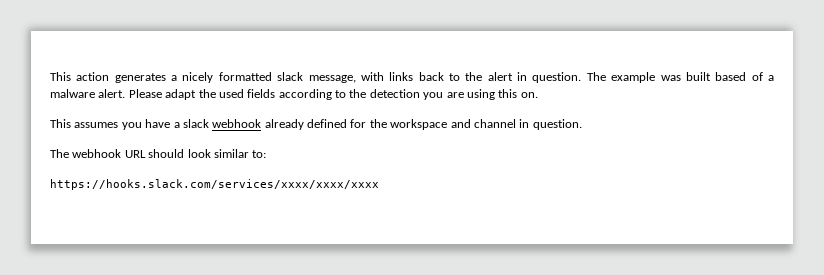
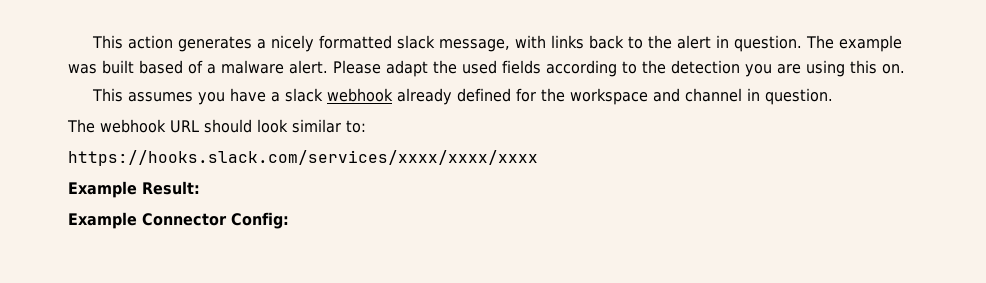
+ Example Result:
+ Example Connector Config:

